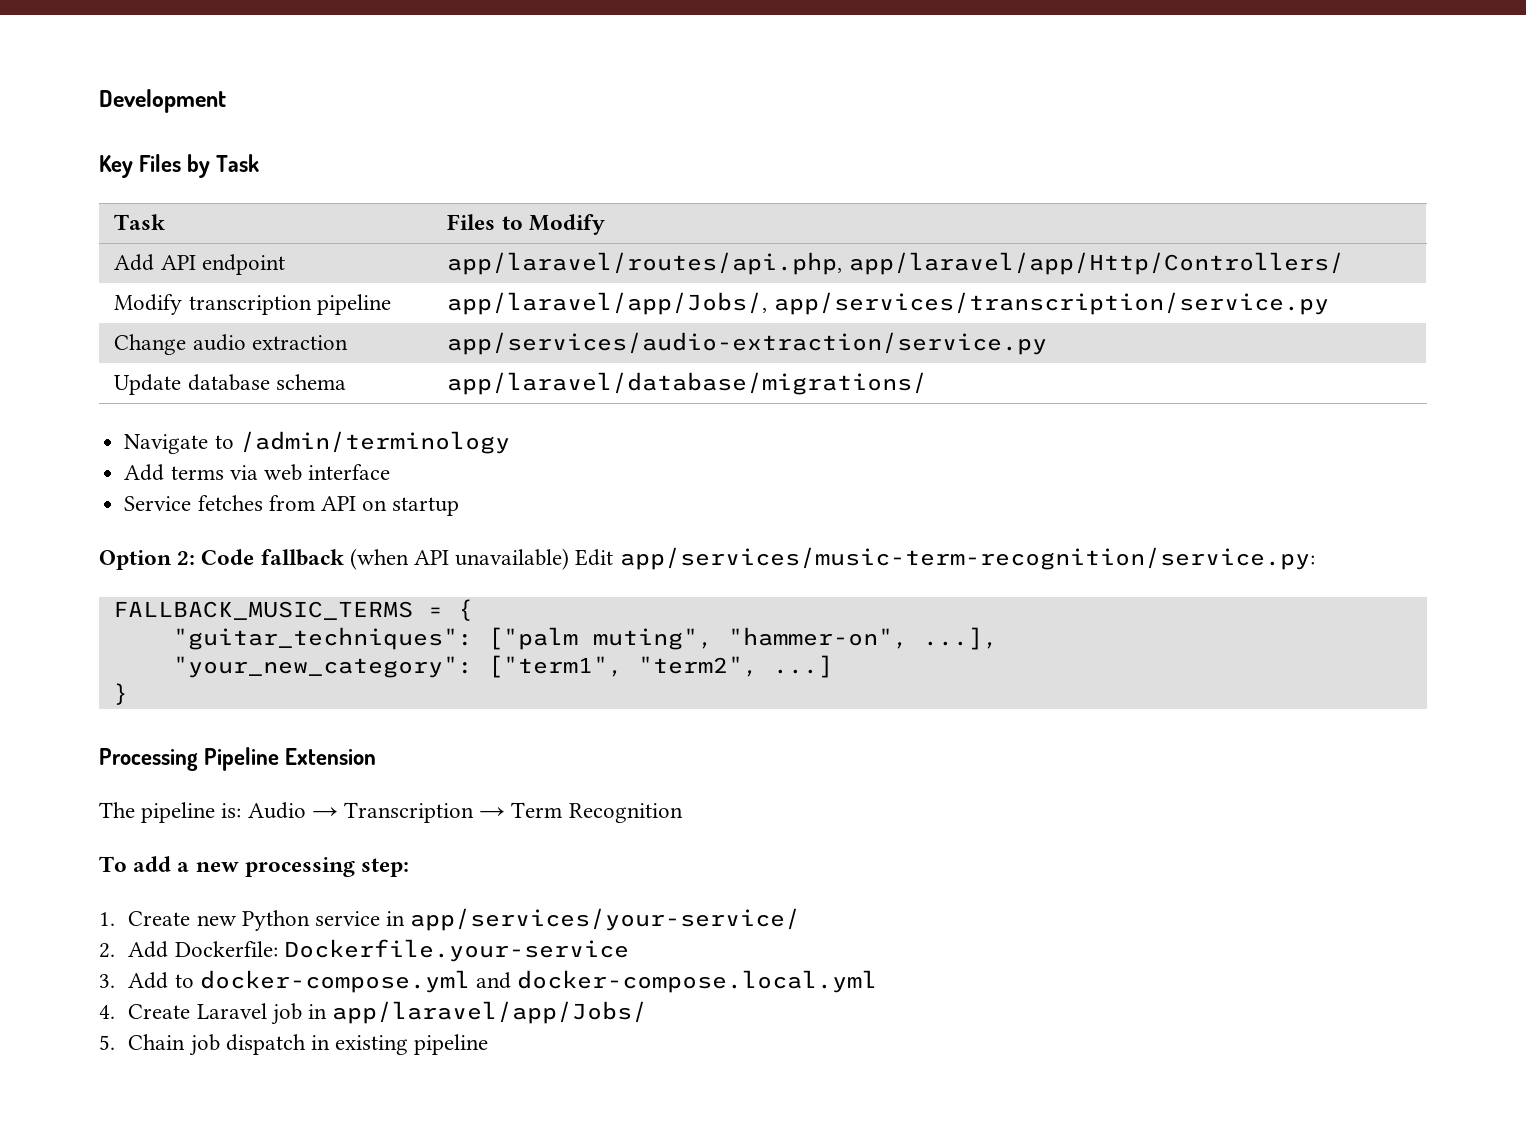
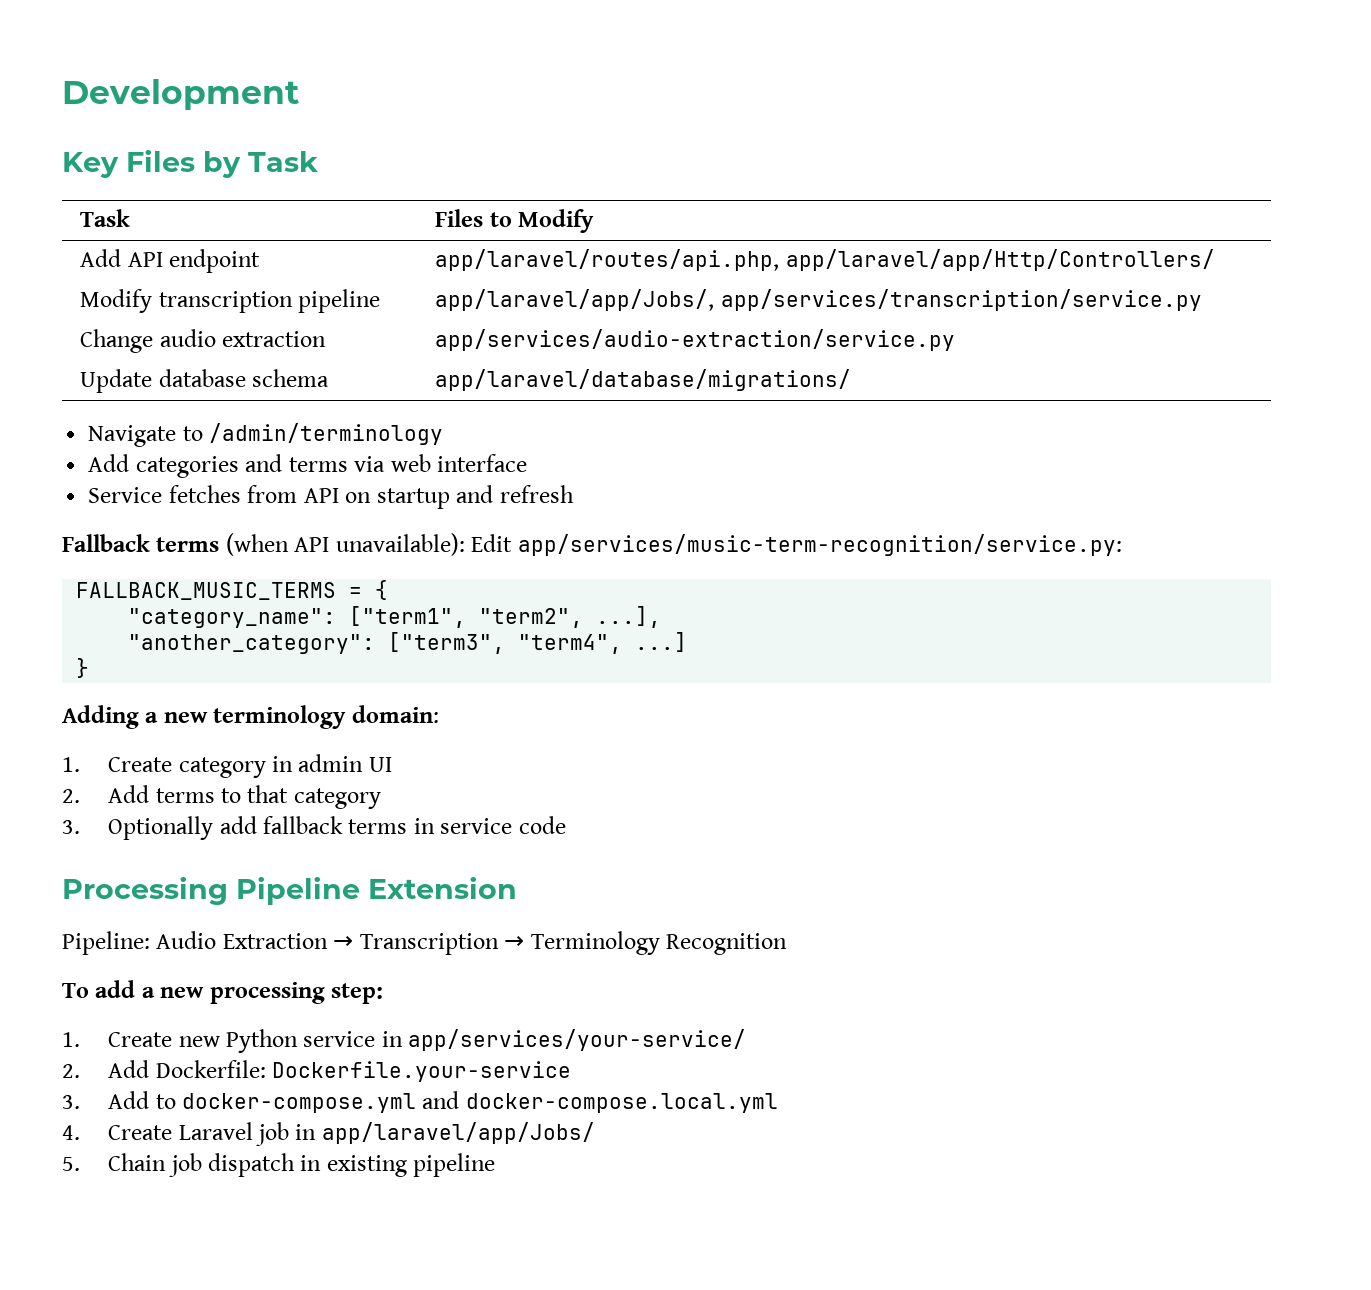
- Add terms via web interface
+ Add categories and terms via web interface
- Service fetches from API on startup
- Option 2: Code fallback (when API unavailable) Edit app/services/music-term-recognition/service.py:
+ Service fetches from API on startup and refresh
+ Fallback terms (when API unavailable): Edit app/services/music-term-recognition/service.py:
- "guitar_techniques": ["palm muting", "hammer-on", ...],
- "your_new_category": ["term1", "term2", ...]
+ "category_name": ["term1", "term2", ...],
+ "another_category": ["term3", "term4", ...]
  }
+ Adding a new terminology domain:
+ 1. Create category in admin UI
+ 2. Add terms to that category
+ 3. Optionally add fallback terms in service code
- The pipeline is: Audio → Transcription → Term Recognition
+ Pipeline: Audio Extraction → Transcription → Terminology Recognition

